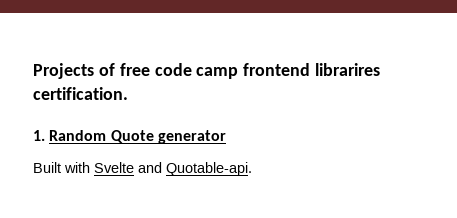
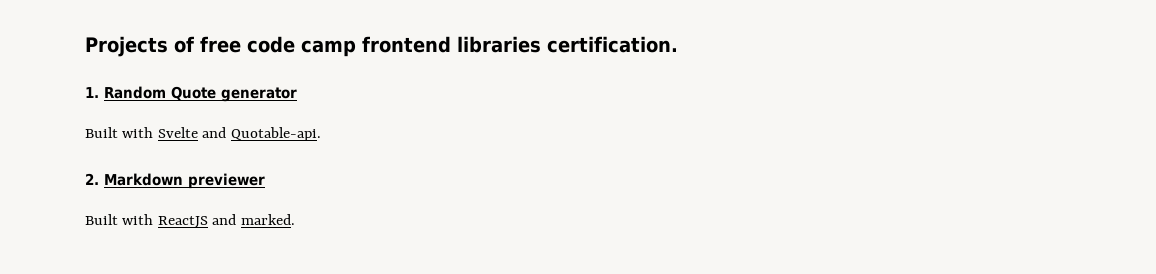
- Projects of free code camp frontend librarires certification.
+ Projects of free code camp frontend libraries certification.
+ 2. Markdown previewer
+ Built with ReactJS and marked.

